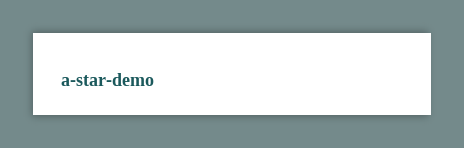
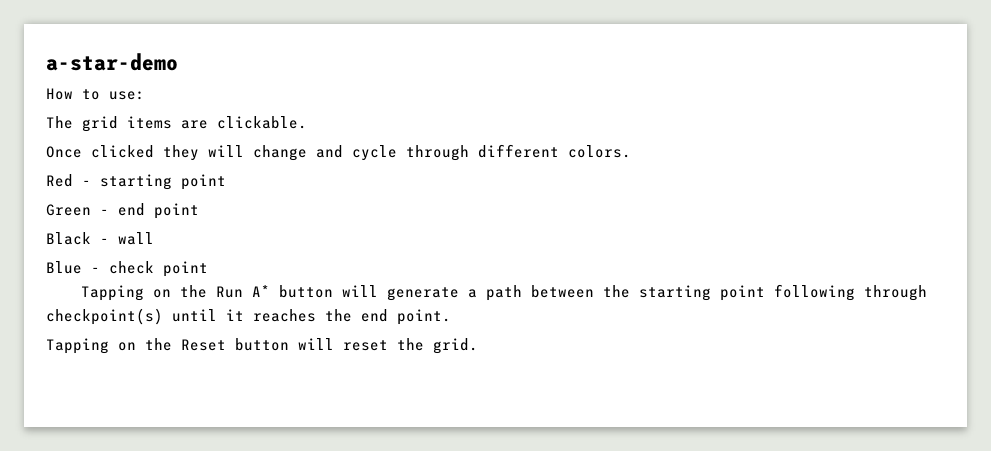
+ How to use:
+ The grid items are clickable.
+ Once clicked they will change and cycle through different colors.
+ Red - starting point
+ Green - end point
+ Black - wall
+ Blue - check point
+ Tapping on the Run A* button will generate a path between the starting point following through checkpoint(s) until it reaches the end point.
+ Tapping on the Reset button will reset the grid.

